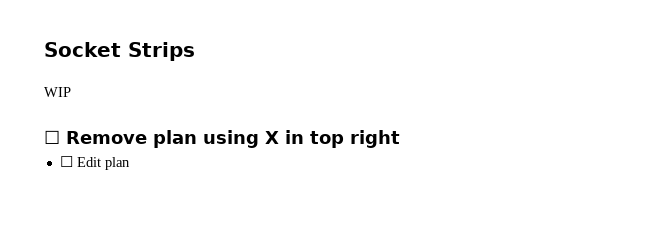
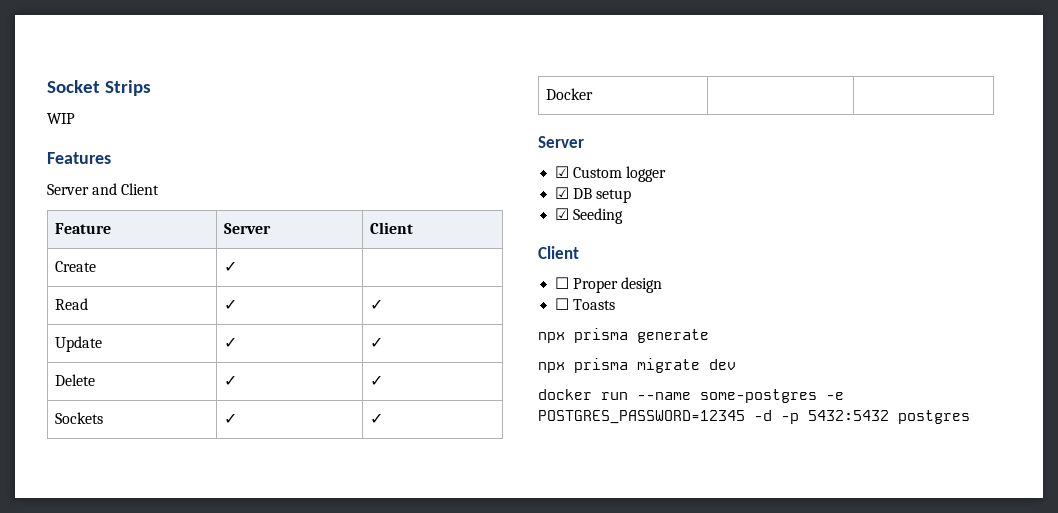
- ☐ Remove plan using X in top right
- ☐ Edit plan
+ Features
+ Server and Client
+ Feature | Server | Client
+ Create | ✓ |
+ Read | ✓ | ✓
+ Update | ✓ | ✓
+ Delete | ✓ | ✓
+ Sockets | ✓ | ✓
+ Docker | |
+ Server
+ ☑ Custom logger
+ ☑ DB setup
+ ☑ Seeding
+ Client
+ ☐ Proper design
+ ☐ Toasts
+ npx prisma generate
+ npx prisma migrate dev
+ docker run --name some-postgres -e POSTGRES_PASSWORD=12345 -d -p 5432:5432 postgres

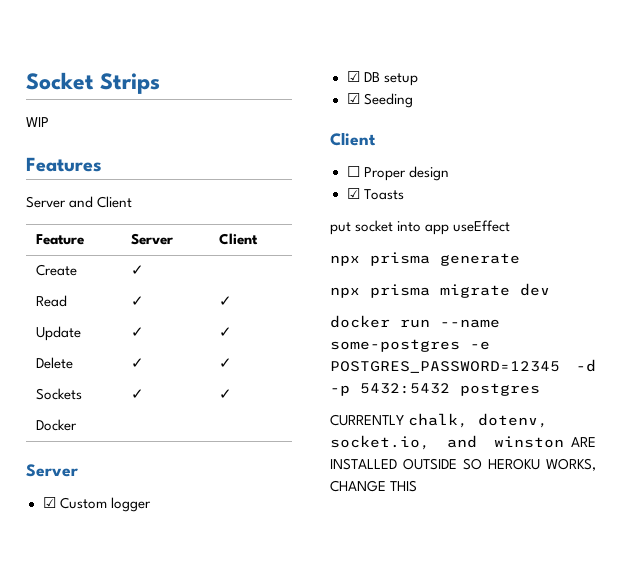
- ☐ Toasts
+ ☑ Toasts
+ put socket into app useEffect
+ CURRENTLY chalk, dotenv, socket.io, and winston ARE INSTALLED OUTSIDE SO HEROKU WORKS, CHANGE THIS

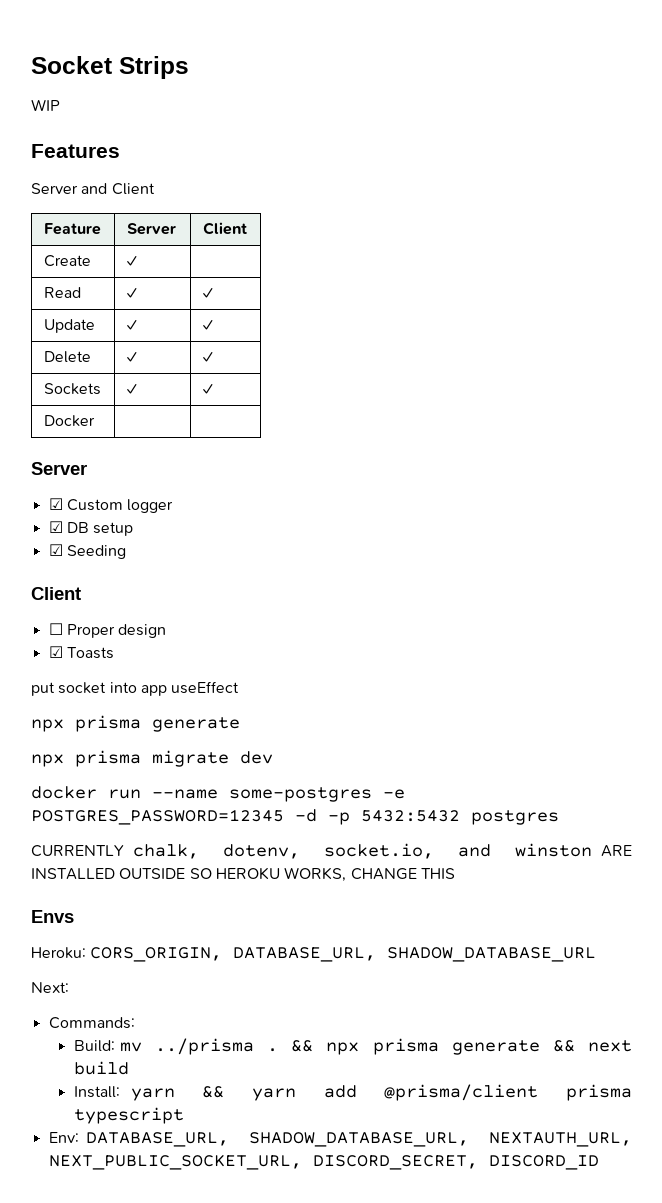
+ Envs
+ Heroku: CORS_ORIGIN, DATABASE_URL, SHADOW_DATABASE_URL
+ Next:
+ Commands:
+ Build: mv ../prisma . && npx prisma generate && next build
+ Install: yarn && yarn add @prisma/client prisma typescript
+ Env: DATABASE_URL, SHADOW_DATABASE_URL, NEXTAUTH_URL, NEXT_PUBLIC_SOCKET_URL, DISCORD_SECRET, DISCORD_ID

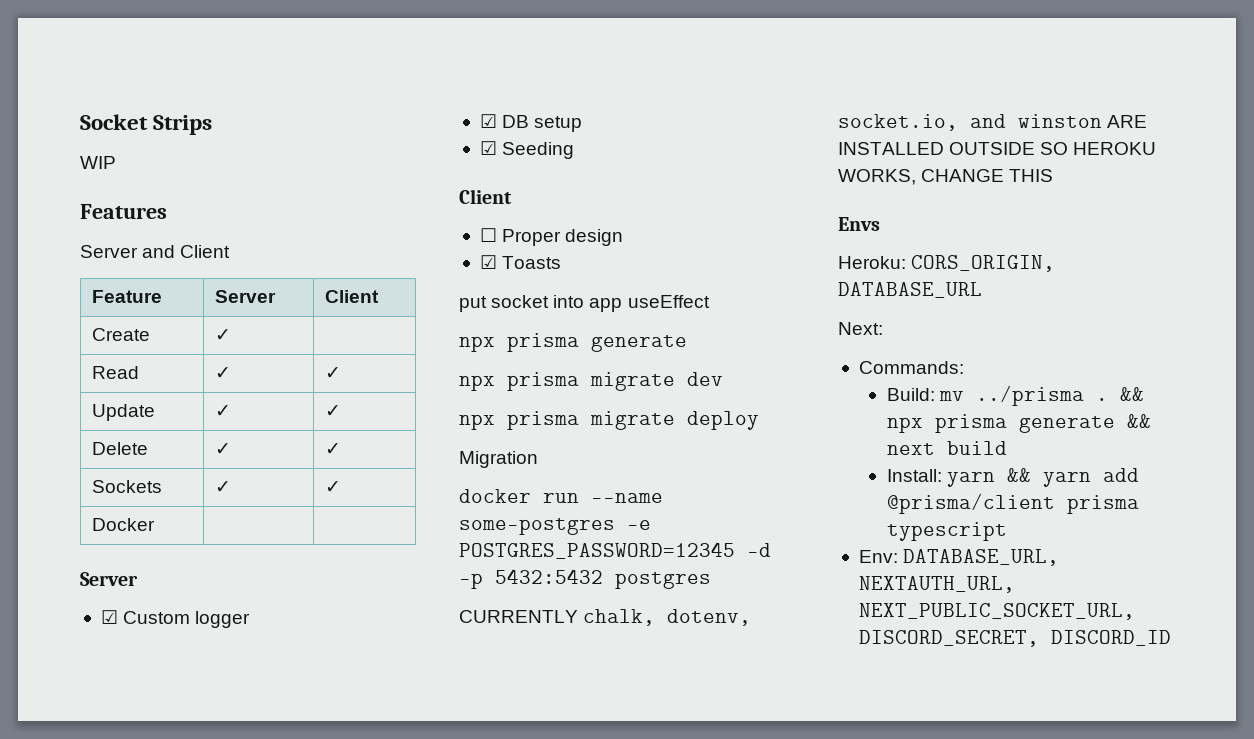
+ npx prisma migrate deploy
+ Migration
- Heroku: CORS_ORIGIN, DATABASE_URL, SHADOW_DATABASE_URL
+ Heroku: CORS_ORIGIN, DATABASE_URL
- Env: DATABASE_URL, SHADOW_DATABASE_URL, NEXTAUTH_URL, NEXT_PUBLIC_SOCKET_URL, DISCORD_SECRET, DISCORD_ID
+ Env: DATABASE_URL, NEXTAUTH_URL, NEXT_PUBLIC_SOCKET_URL, DISCORD_SECRET, DISCORD_ID

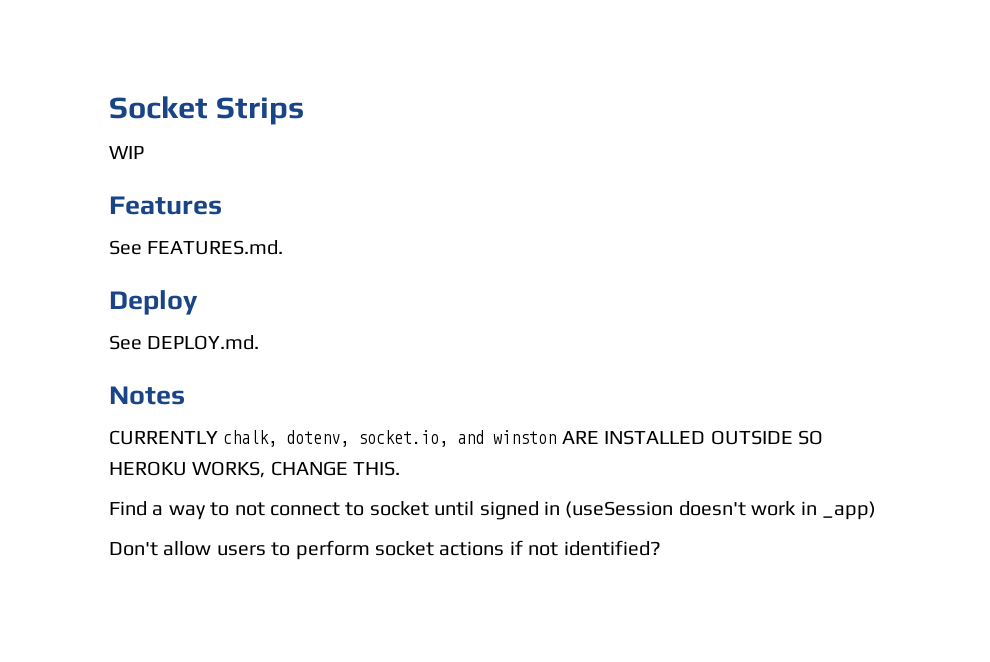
- Server and Client
- Feature | Server | Client
- Create | ✓ |
- Read | ✓ | ✓
- Update | ✓ | ✓
- Delete | ✓ | ✓
- Sockets | ✓ | ✓
- Docker | |
- Server
- ☑ Custom logger
- ☑ DB setup
- ☑ Seeding
- Client
- ☐ Proper design
- ☑ Toasts
- put socket into app useEffect
- npx prisma generate
- npx prisma migrate dev
- npx prisma migrate deploy
- Migration
- docker run --name some-postgres -e POSTGRES_PASSWORD=12345 -d -p 5432:5432 postgres
+ See FEATURES.md.
+ Deploy
+ See DEPLOY.md.
+ Notes
- CURRENTLY chalk, dotenv, socket.io, and winston ARE INSTALLED OUTSIDE SO HEROKU WORKS, CHANGE THIS
- Envs
- Heroku: CORS_ORIGIN, DATABASE_URL
- Next:
- Commands:
- Build: mv ../prisma . && npx prisma generate && next build
- Install: yarn && yarn add @prisma/client prisma typescript
- Env: DATABASE_URL, NEXTAUTH_URL, NEXT_PUBLIC_SOCKET_URL, DISCORD_SECRET, DISCORD_ID
+ CURRENTLY chalk, dotenv, socket.io, and winston ARE INSTALLED OUTSIDE SO HEROKU WORKS, CHANGE THIS.
+ Find a way to not connect to socket until signed in (useSession doesn't work in _app)
+ Don't allow users to perform socket actions if not identified?

